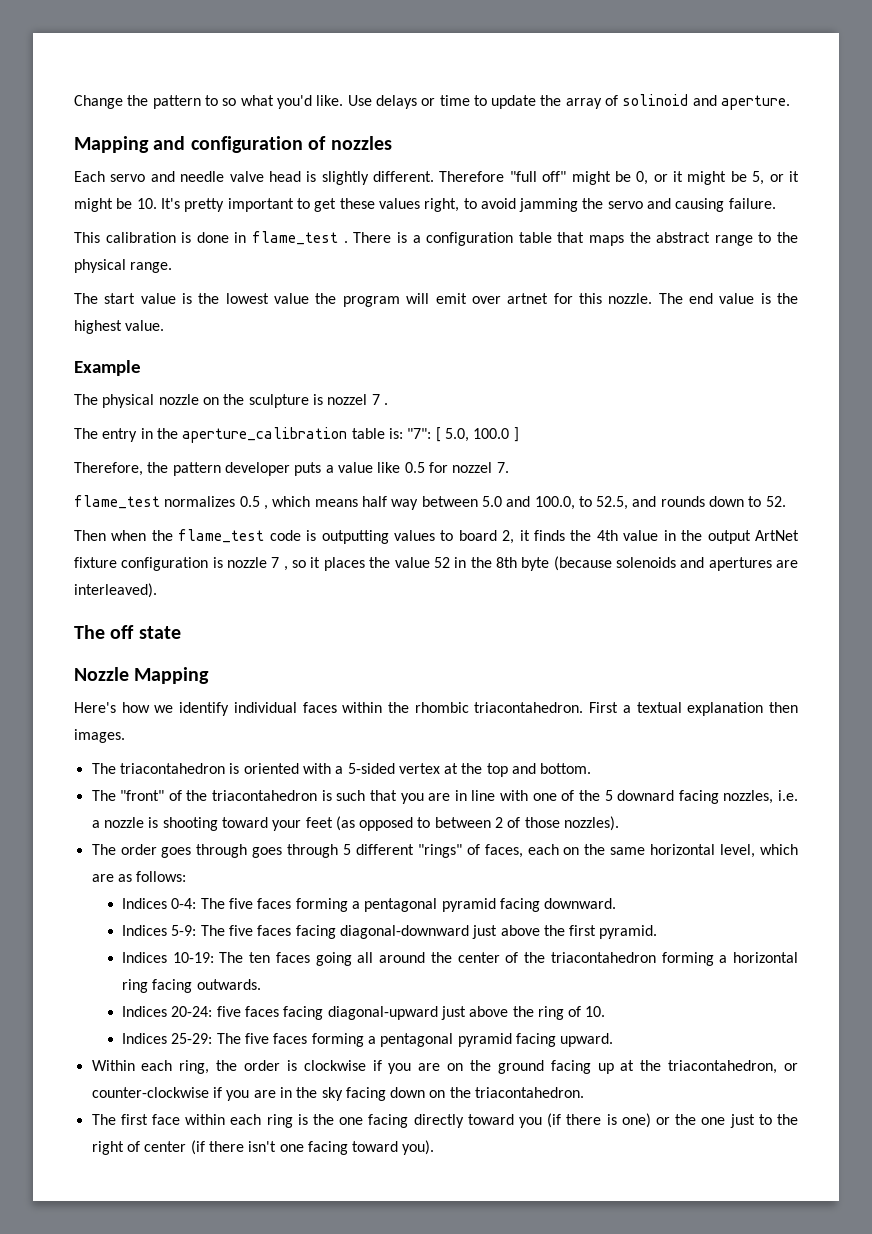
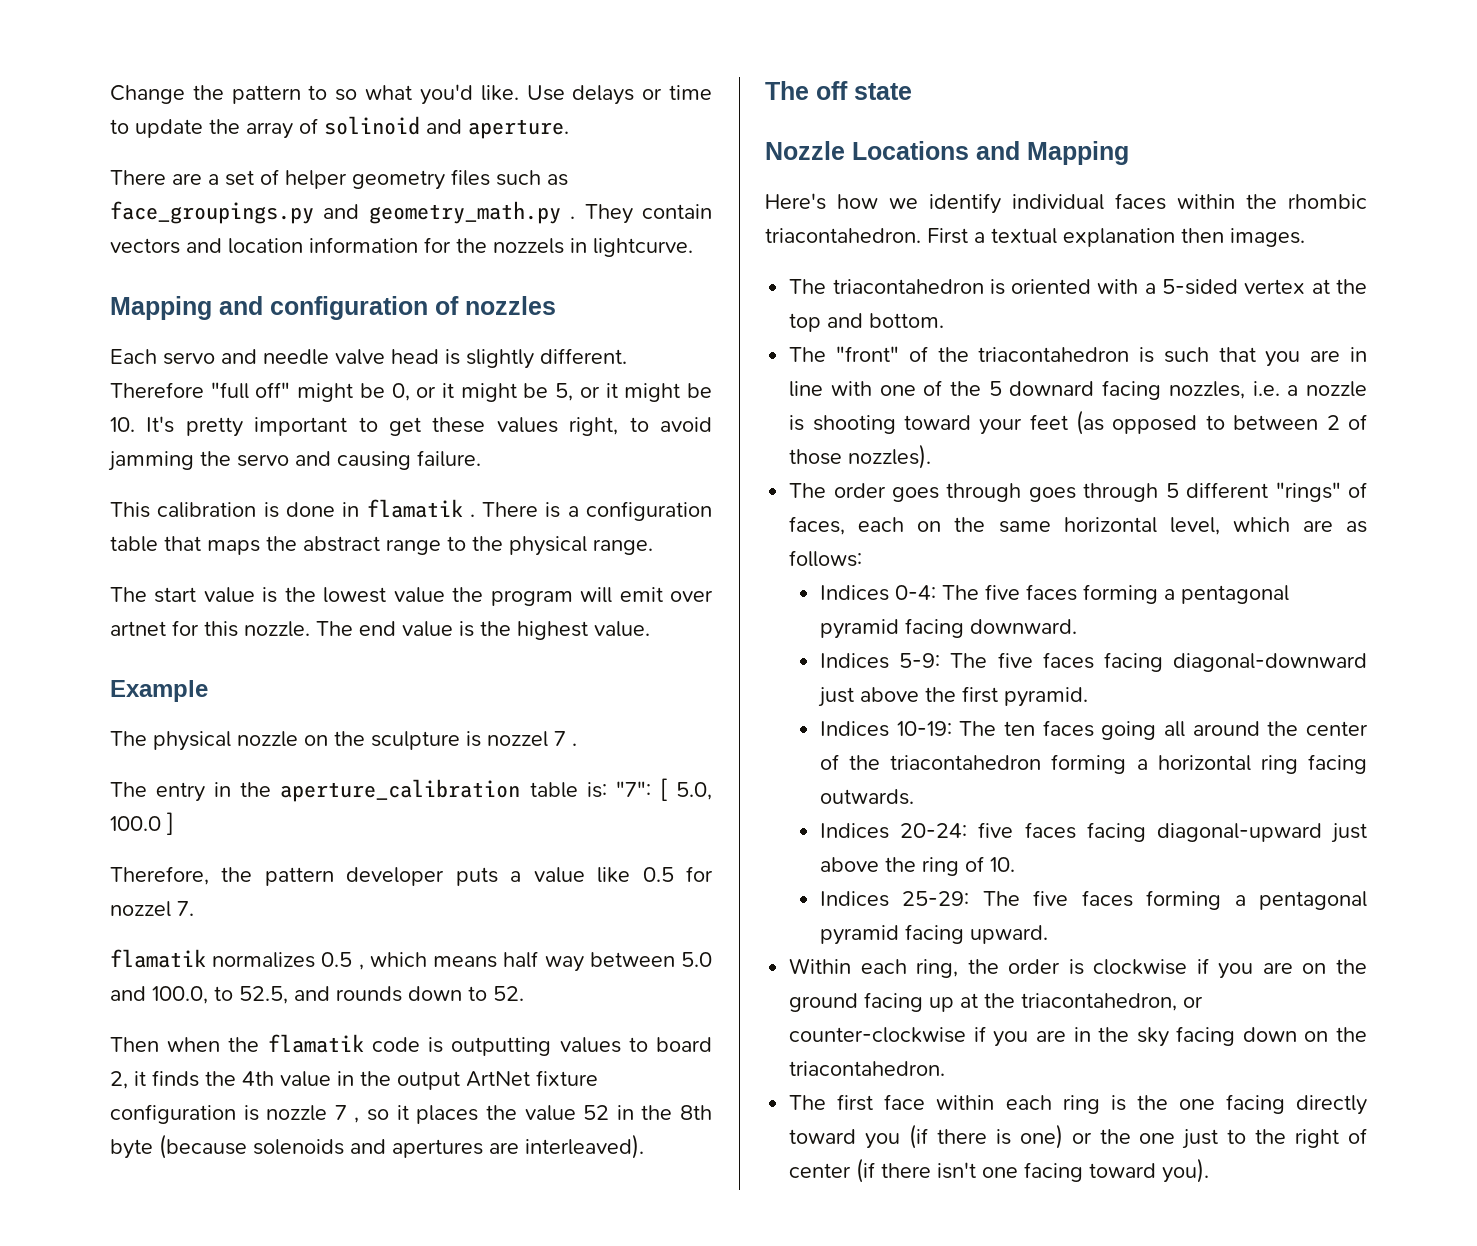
+ There are a set of helper geometry files such as face_groupings.py and geometry_math.py . They contain vectors and location information for the nozzels in lightcurve.
- This calibration is done in flame_test .
+ This calibration is done in flamatik .
- flame_test normalizes 0.5 , which means half way between 5.0 and 100.0, to 52.5, and rounds down to 52.
+ flamatik normalizes 0.5 , which means half way between 5.0 and 100.0, to 52.5, and rounds down to 52.
- Then when the flame_test code is outputting values to board 2, it finds the 4th value in the output ArtNet fixture configuration is nozzle 7 , so it places the value 52 in the 8th byte (because solenoids and apertures are interleaved).
+ Then when the flamatik code is outputting values to board 2, it finds the 4th value in the output ArtNet fixture configuration is nozzle 7 , so it places the value 52 in the 8th byte (because solenoids and apertures are interleaved).
- Nozzle Mapping
+ Nozzle Locations and Mapping

